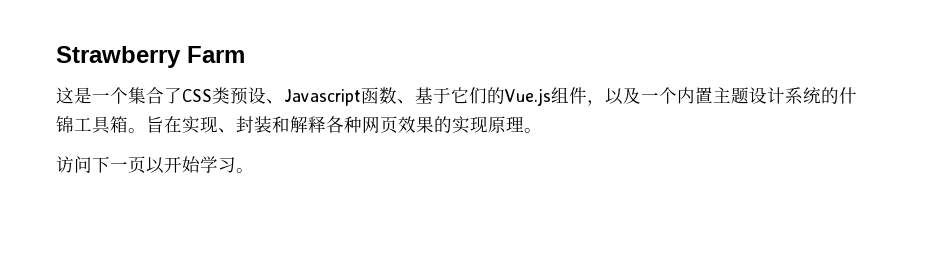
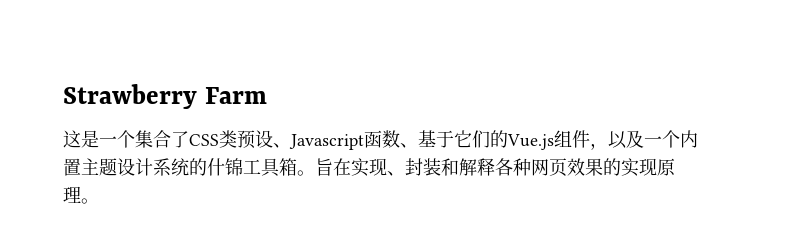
- 访问下一页以开始学习。

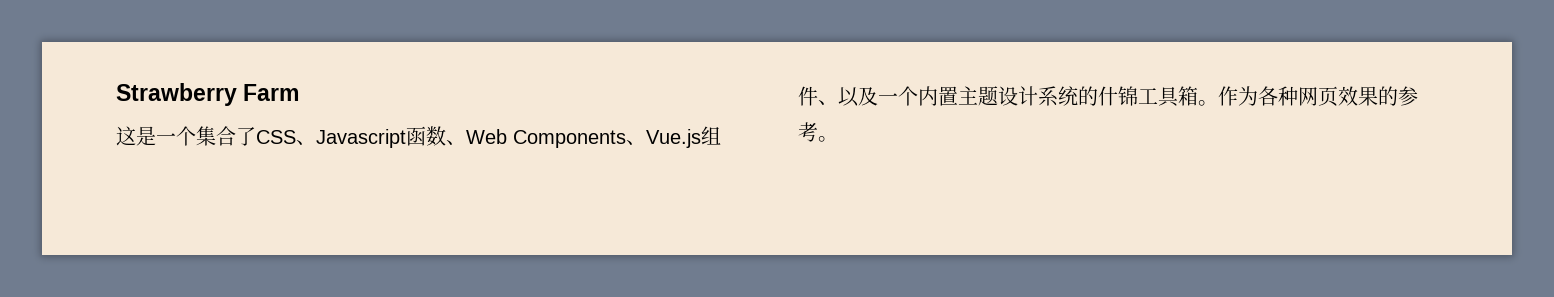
- 这是一个集合了CSS类预设、Javascript函数、基于它们的Vue.js组件，以及一个内置主题设计系统的什锦工具箱。
+ 这是一个集合了CSS、Javascript函数、Web Components、Vue.js组件、以及一个内置主题设计系统的什锦工具箱。
- 旨在实现、封装和解释各种网页效果的实现原理。
+ 作为各种网页效果的参考。

